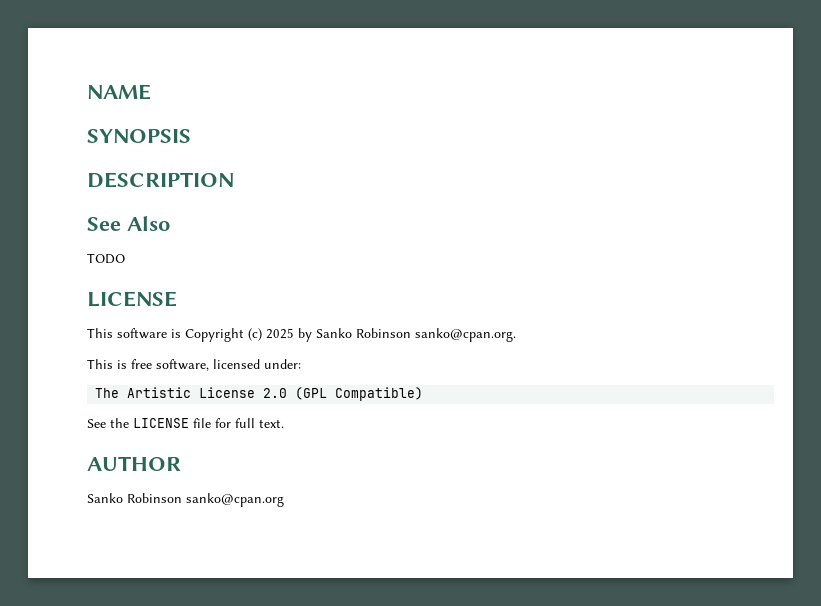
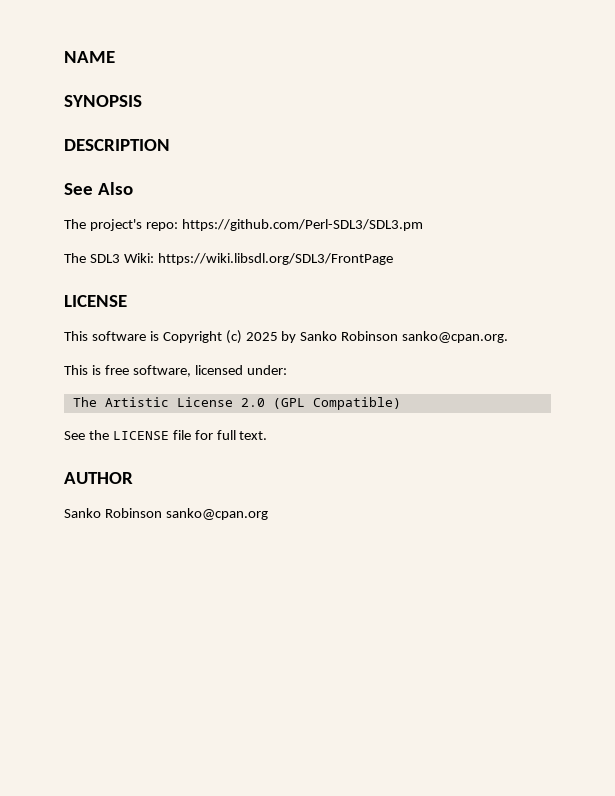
- TODO
+ The project's repo: https://github.com/Perl-SDL3/SDL3.pm
+ The SDL3 Wiki: https://wiki.libsdl.org/SDL3/FrontPage

